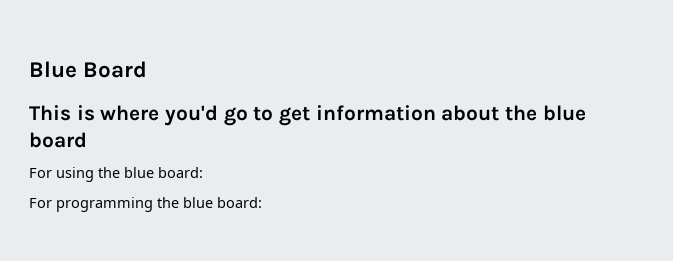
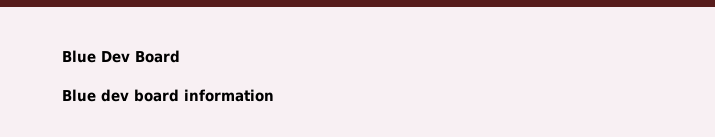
- Blue Board
+ Blue Dev Board
- This is where you'd go to get information about the blue board
- For using the blue board:
- For programming the blue board:
+ Blue dev board information

